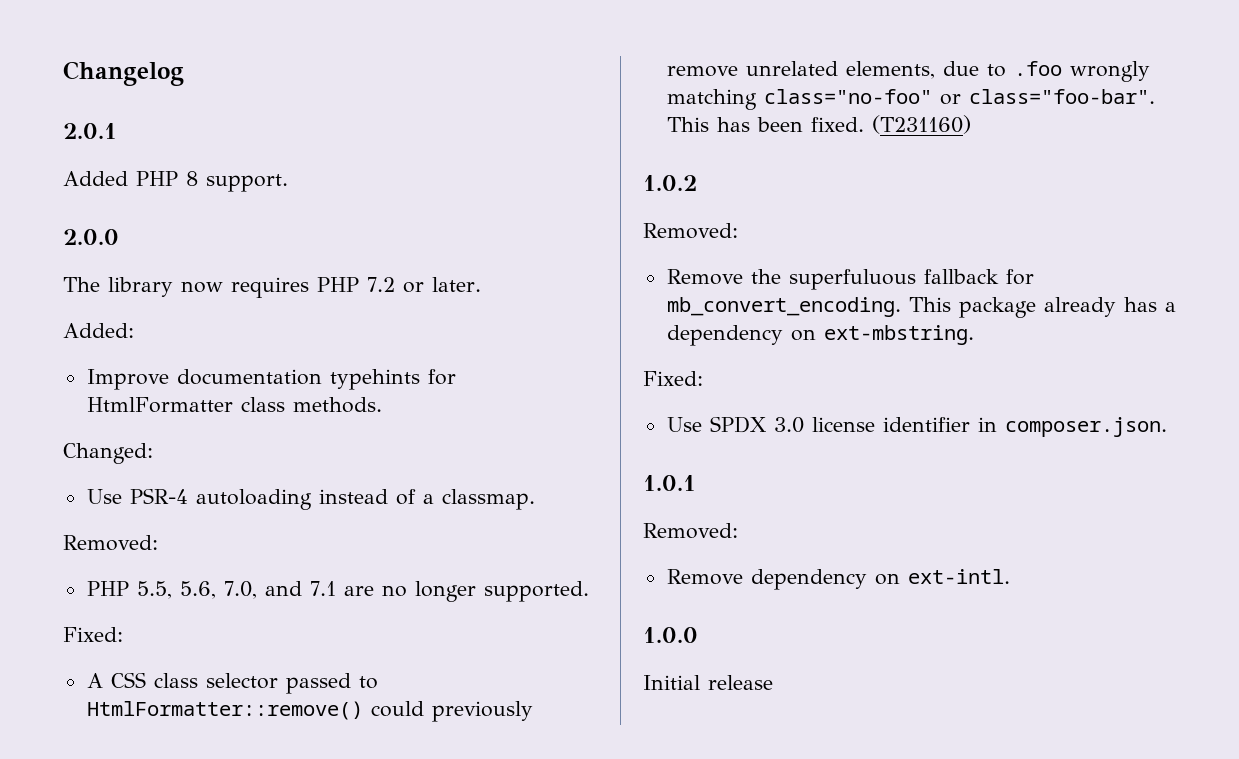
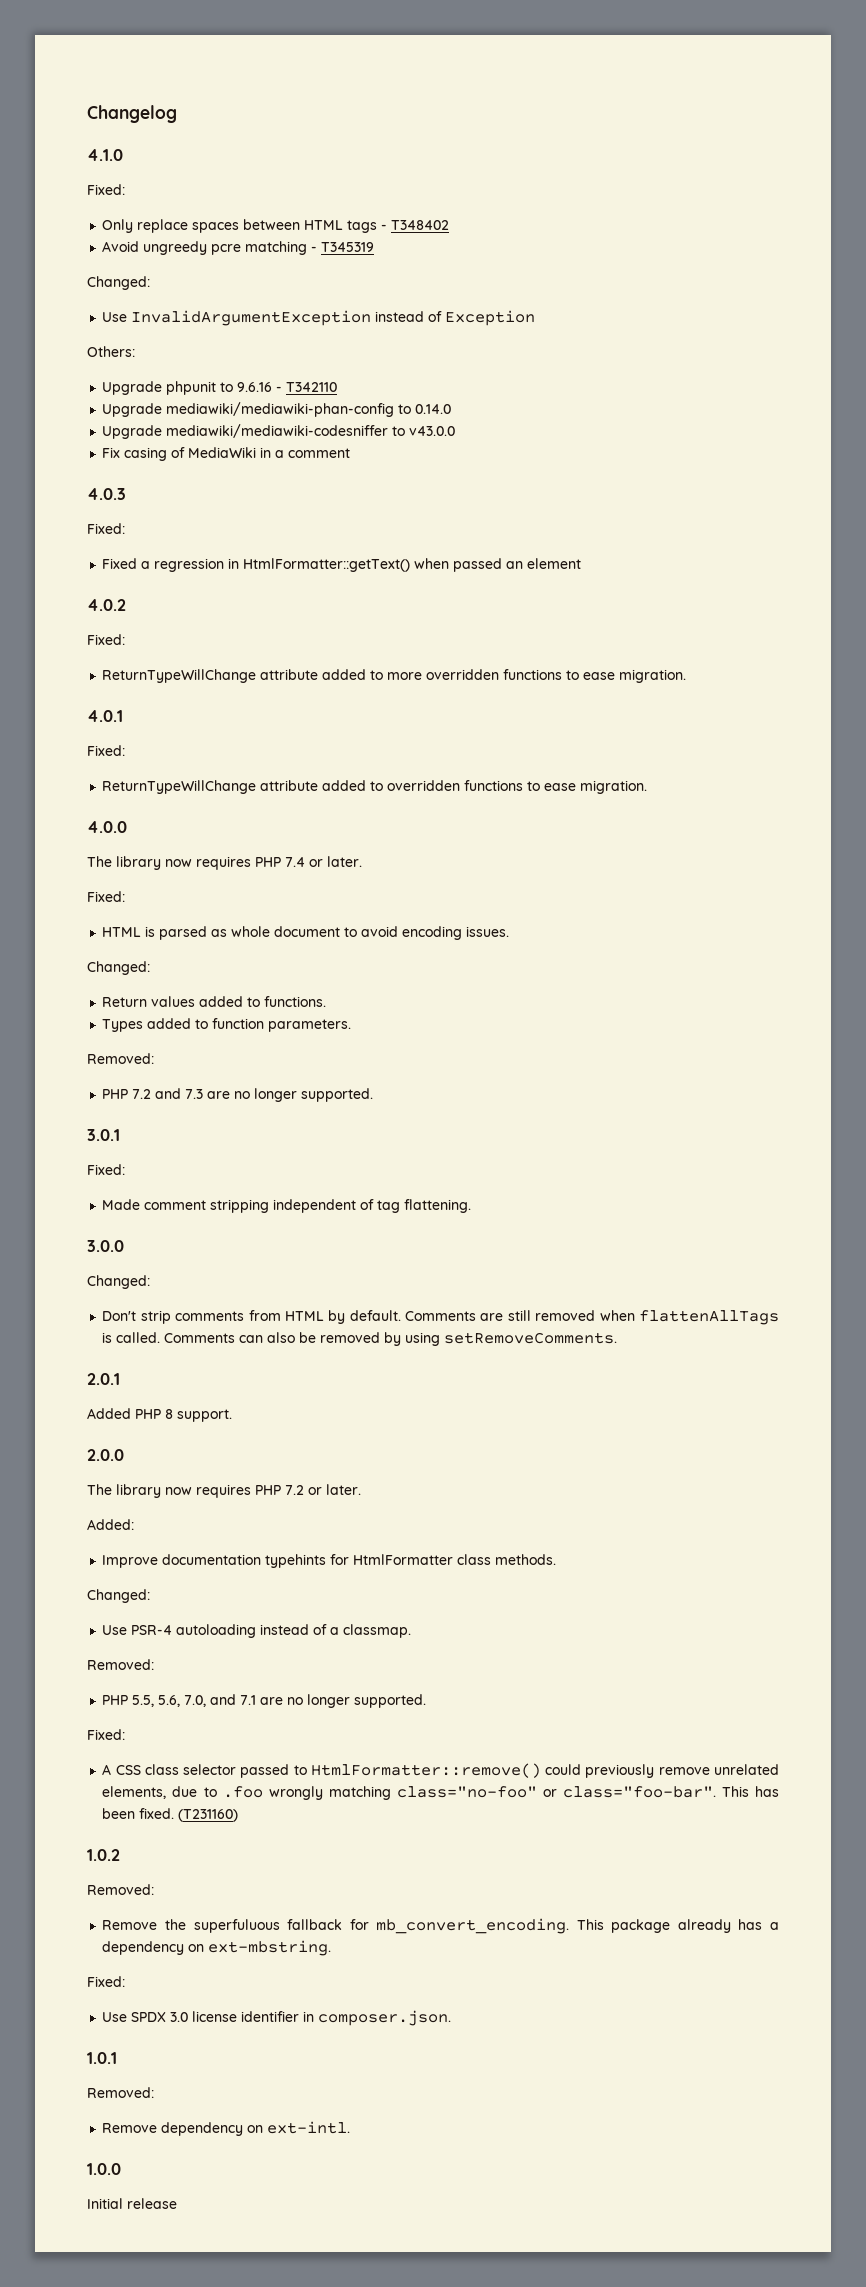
+ 4.1.0
+ Fixed:
+ Only replace spaces between HTML tags - T348402
+ Avoid ungreedy pcre matching - T345319
+ Changed:
+ Use InvalidArgumentException instead of Exception
+ Others:
+ Upgrade phpunit to 9.6.16 - T342110
+ Upgrade mediawiki/mediawiki-phan-config to 0.14.0
+ Upgrade mediawiki/mediawiki-codesniffer to v43.0.0
+ Fix casing of MediaWiki in a comment
+ 4.0.3
+ Fixed:
+ Fixed a regression in HtmlFormatter::getText() when passed an element
+ 4.0.2
+ Fixed:
+ ReturnTypeWillChange attribute added to more overridden functions to ease migration.
+ 4.0.1
+ Fixed:
+ ReturnTypeWillChange attribute added to overridden functions to ease migration.
+ 4.0.0
+ The library now requires PHP 7.4 or later.
+ Fixed:
+ HTML is parsed as whole document to avoid encoding issues.
+ Changed:
+ Return values added to functions.
+ Types added to function parameters.
+ Removed:
+ PHP 7.2 and 7.3 are no longer supported.
+ 3.0.1
+ Fixed:
+ Made comment stripping independent of tag flattening.
+ 3.0.0
+ Changed:
+ Don't strip comments from HTML by default. Comments are still removed when flattenAllTags is called. Comments can also be removed by using setRemoveComments.

